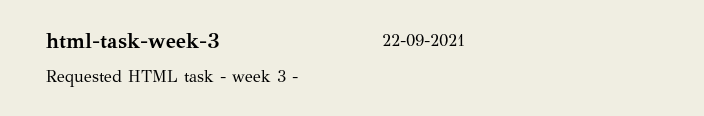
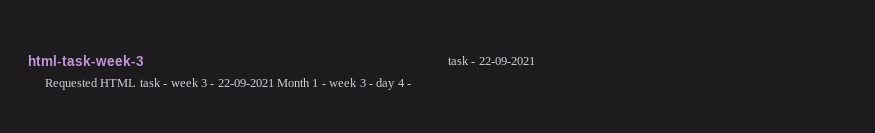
- Requested HTML task - week 3 - 22-09-2021
+ Requested HTML task - week 3 - 22-09-2021 Month 1 - week 3 - day 4 - task - 22-09-2021

